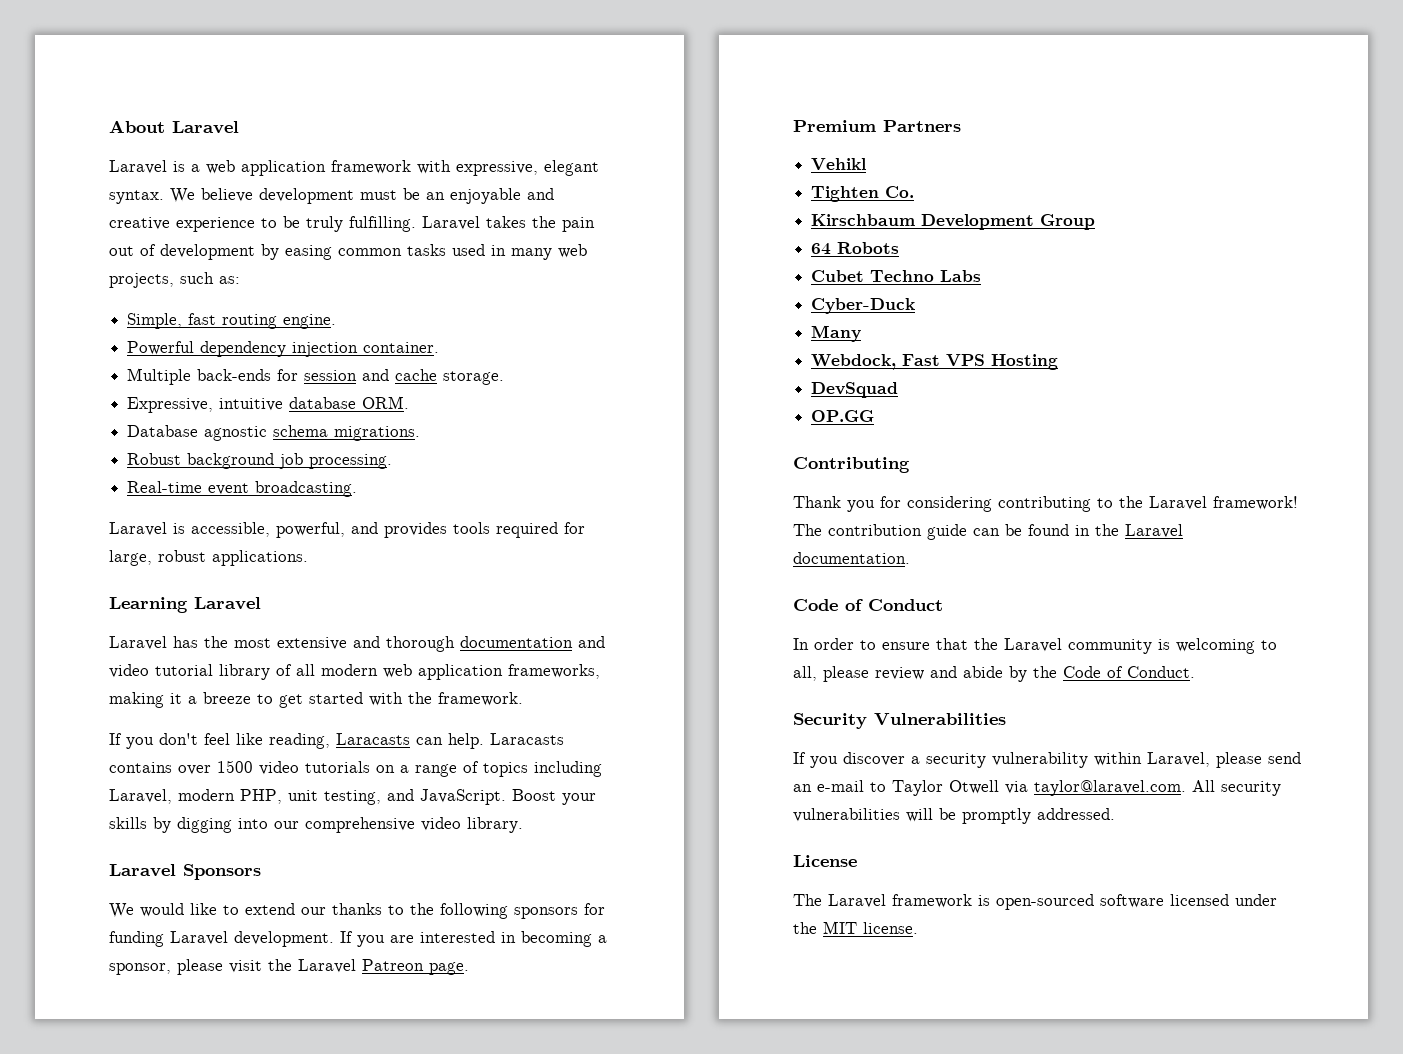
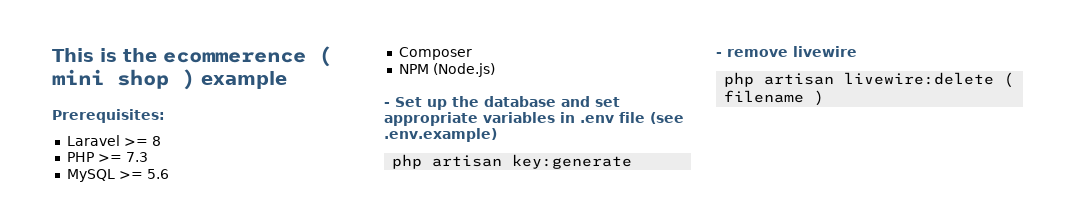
- About Laravel
- Laravel is a web application framework with expressive, elegant syntax. We believe development must be an enjoyable and creative experience to be truly fulfilling. Laravel takes the pain out of development by easing common tasks used in many web projects, such as:
- Simple, fast routing engine.
- Powerful dependency injection container.
- Multiple back-ends for session and cache storage.
- Expressive, intuitive database ORM.
- Database agnostic schema migrations.
- Robust background job processing.
- Real-time event broadcasting.
- Laravel is accessible, powerful, and provides tools required for large, robust applications.
- Learning Laravel
- Laravel has the most extensive and thorough documentation and video tutorial library of all modern web application frameworks, making it a breeze to get started with the framework.
- If you don't feel like reading, Laracasts can help. Laracasts contains over 1500 video tutorials on a range of topics including Laravel, modern PHP, unit testing, and JavaScript. Boost your skills by digging into our comprehensive video library.
- Laravel Sponsors
- We would like to extend our thanks to the following sponsors for funding Laravel development. If you are interested in becoming a sponsor, please visit the Laravel Patreon page.
- Premium Partners
- Vehikl
- Tighten Co.
- Kirschbaum Development Group
- 64 Robots
- Cubet Techno Labs
- Cyber-Duck
- Many
- Webdock, Fast VPS Hosting
- DevSquad
- OP.GG
- Contributing
- Thank you for considering contributing to the Laravel framework! The contribution guide can be found in the Laravel documentation.
- Code of Conduct
- In order to ensure that the Laravel community is welcoming to all, please review and abide by the Code of Conduct.
- Security Vulnerabilities
- If you discover a security vulnerability within Laravel, please send an e-mail to Taylor Otwell via taylor@laravel.com. All security vulnerabilities will be promptly addressed.
- License
- The Laravel framework is open-sourced software licensed under the MIT license.
+ This is the ecommerence ( mini shop ) example
+ Prerequisites:
+ Laravel >= 8
+ PHP >= 7.3
+ MySQL >= 5.6
+ Composer
+ NPM (Node.js)
+ - Set up the database and set appropriate variables in .env file (see .env.example)
+ php artisan key:generate
+ - remove livewire
+ php artisan livewire:delete ( filename )

